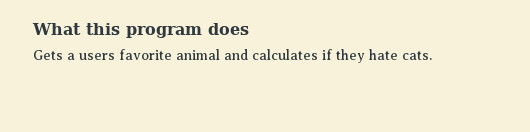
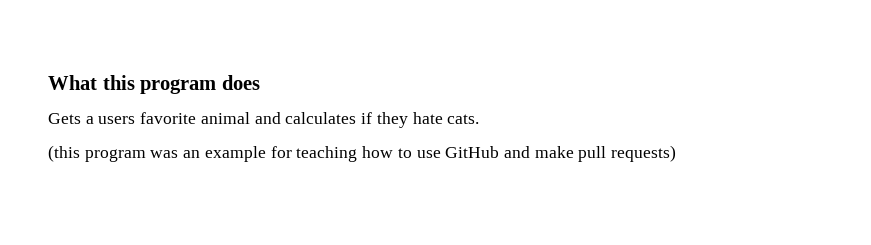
+ (this program was an example for teaching how to use GitHub and make pull requests)

